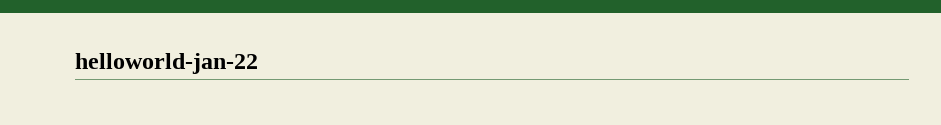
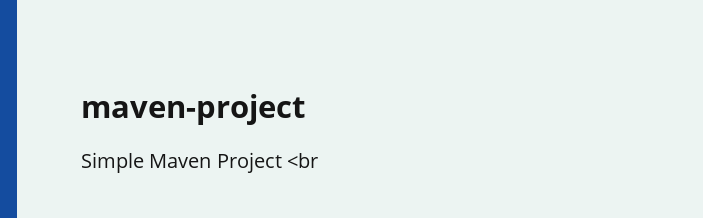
- helloworld-jan-22
+ maven-project
+ Simple Maven Project <br

